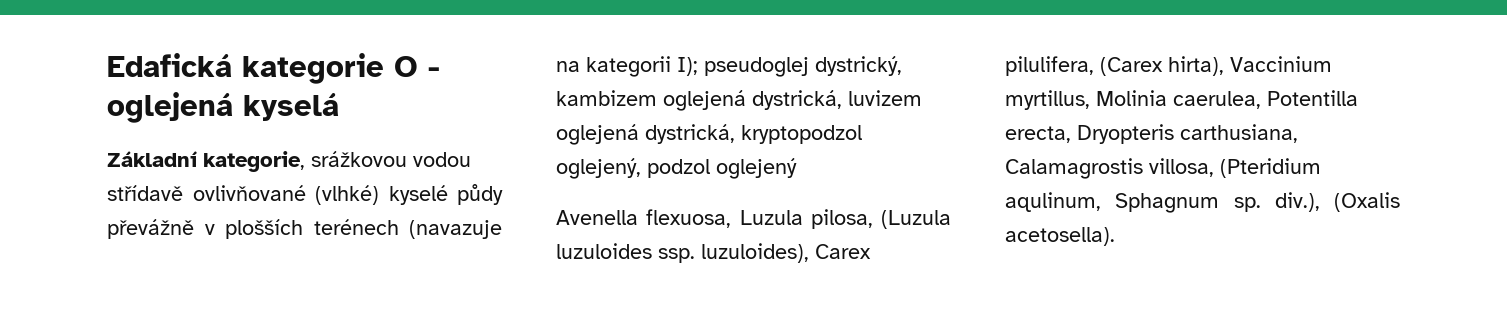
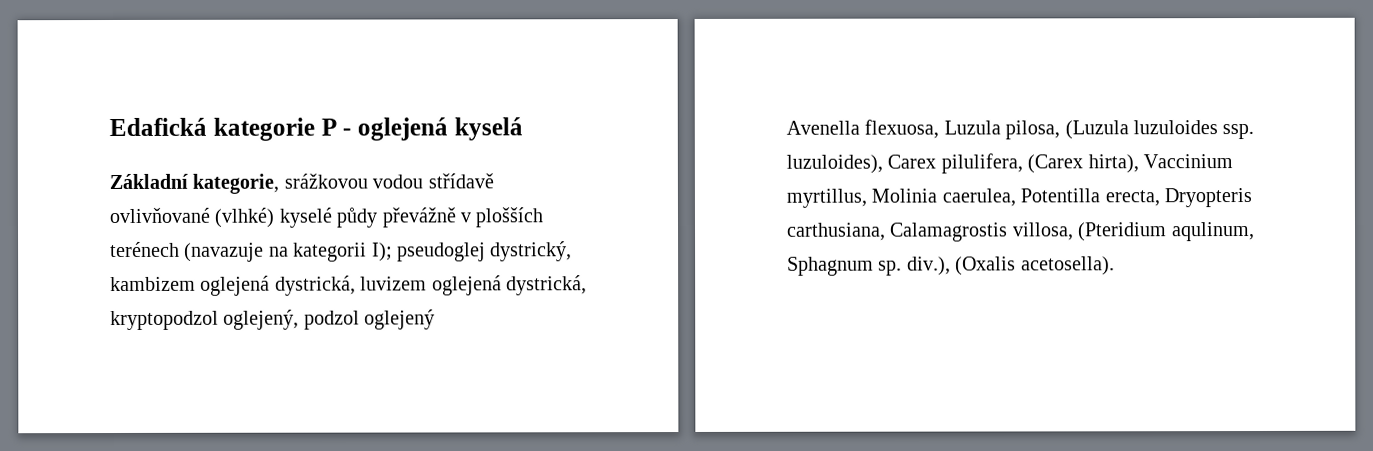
- Edafická kategorie O - oglejená kyselá
+ Edafická kategorie P - oglejená kyselá

